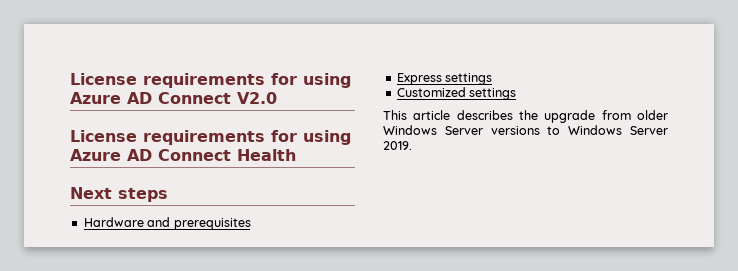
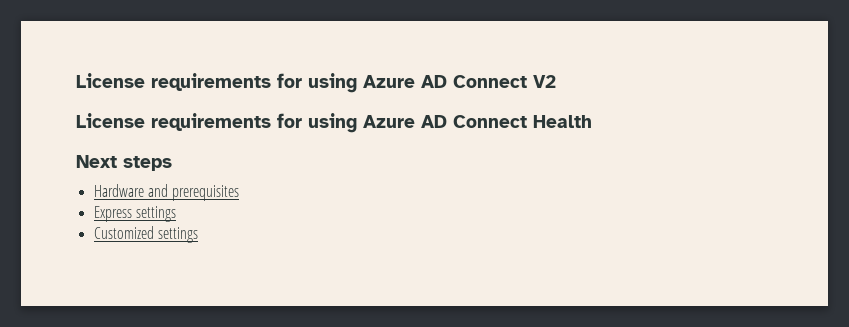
- License requirements for using Azure AD Connect V2.0
+ License requirements for using Azure AD Connect V2
- This article describes the upgrade from older Windows Server versions to Windows Server 2019.

